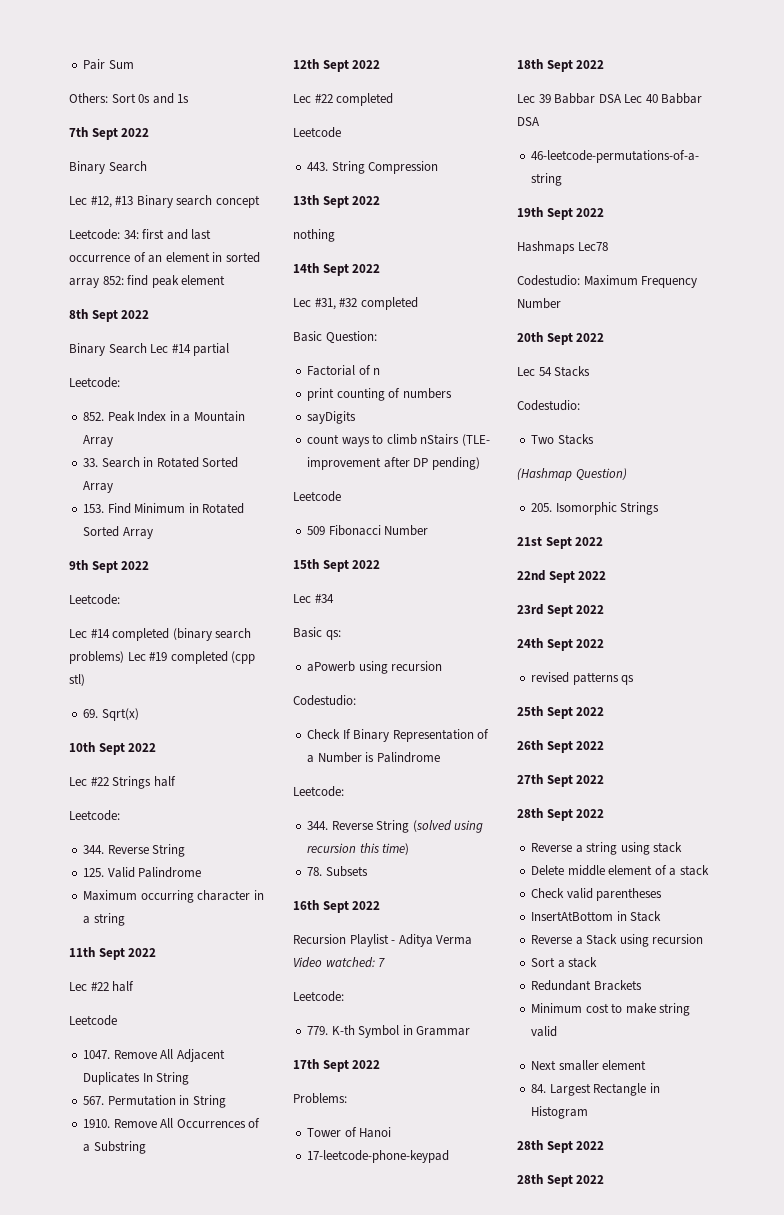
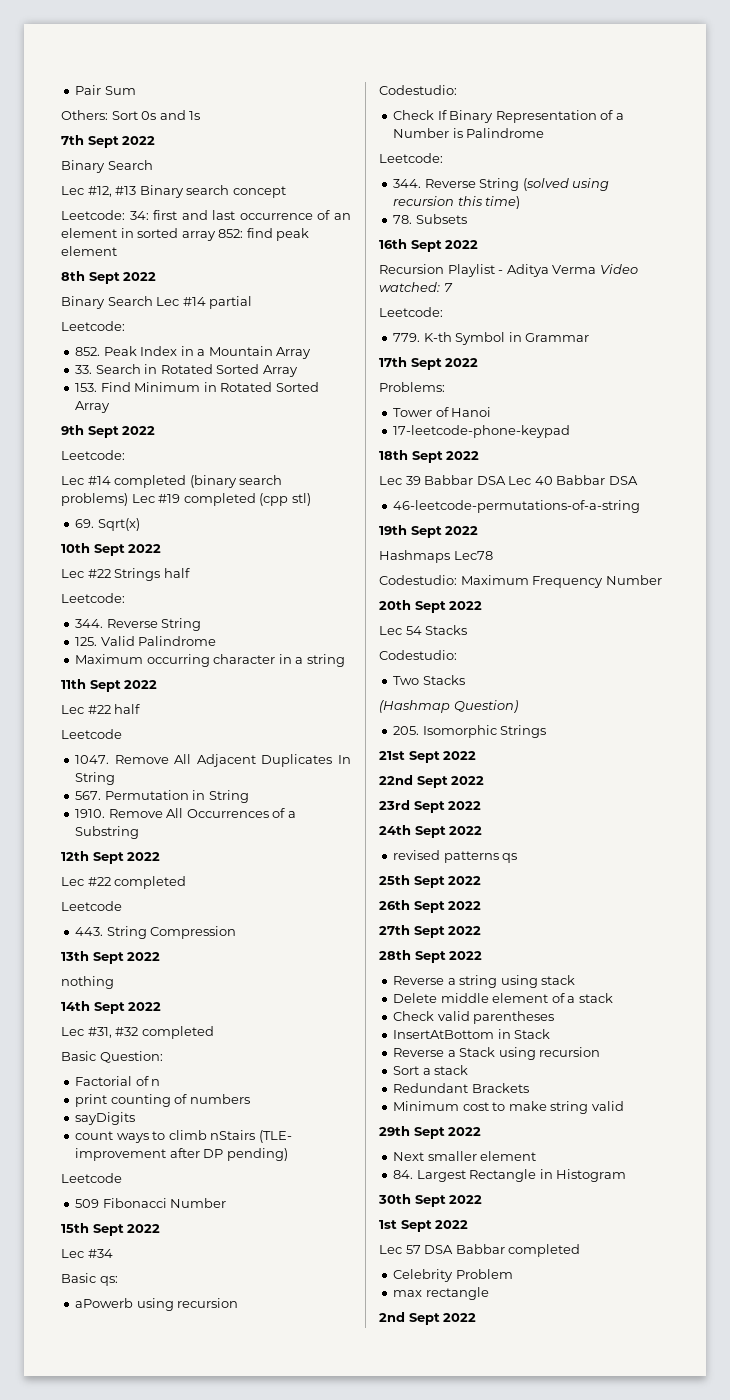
+ 29th Sept 2022
  84. Largest Rectangle in Histogram
- 28th Sept 2022
- 28th Sept 2022
+ 30th Sept 2022
+ 1st Sept 2022
+ Lec 57 DSA Babbar completed
+ Celebrity Problem
+ max rectangle
+ 2nd Sept 2022

